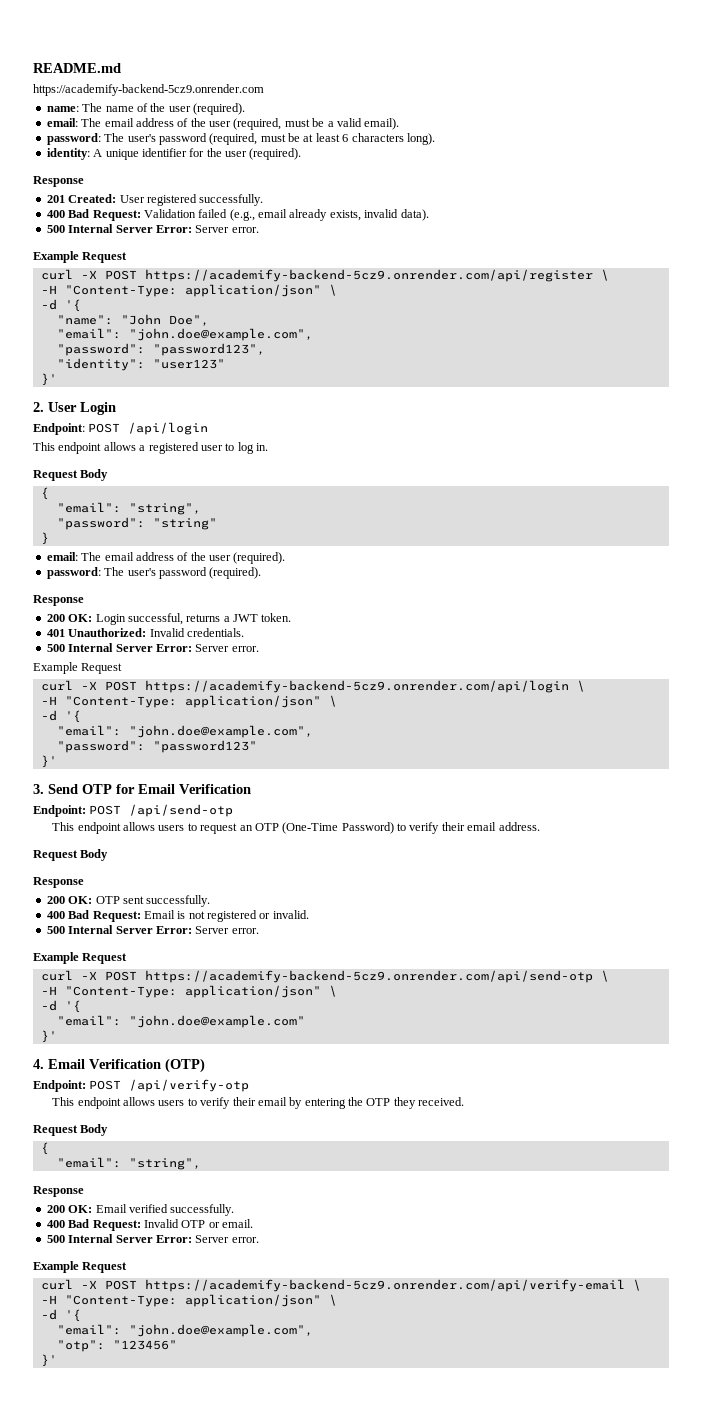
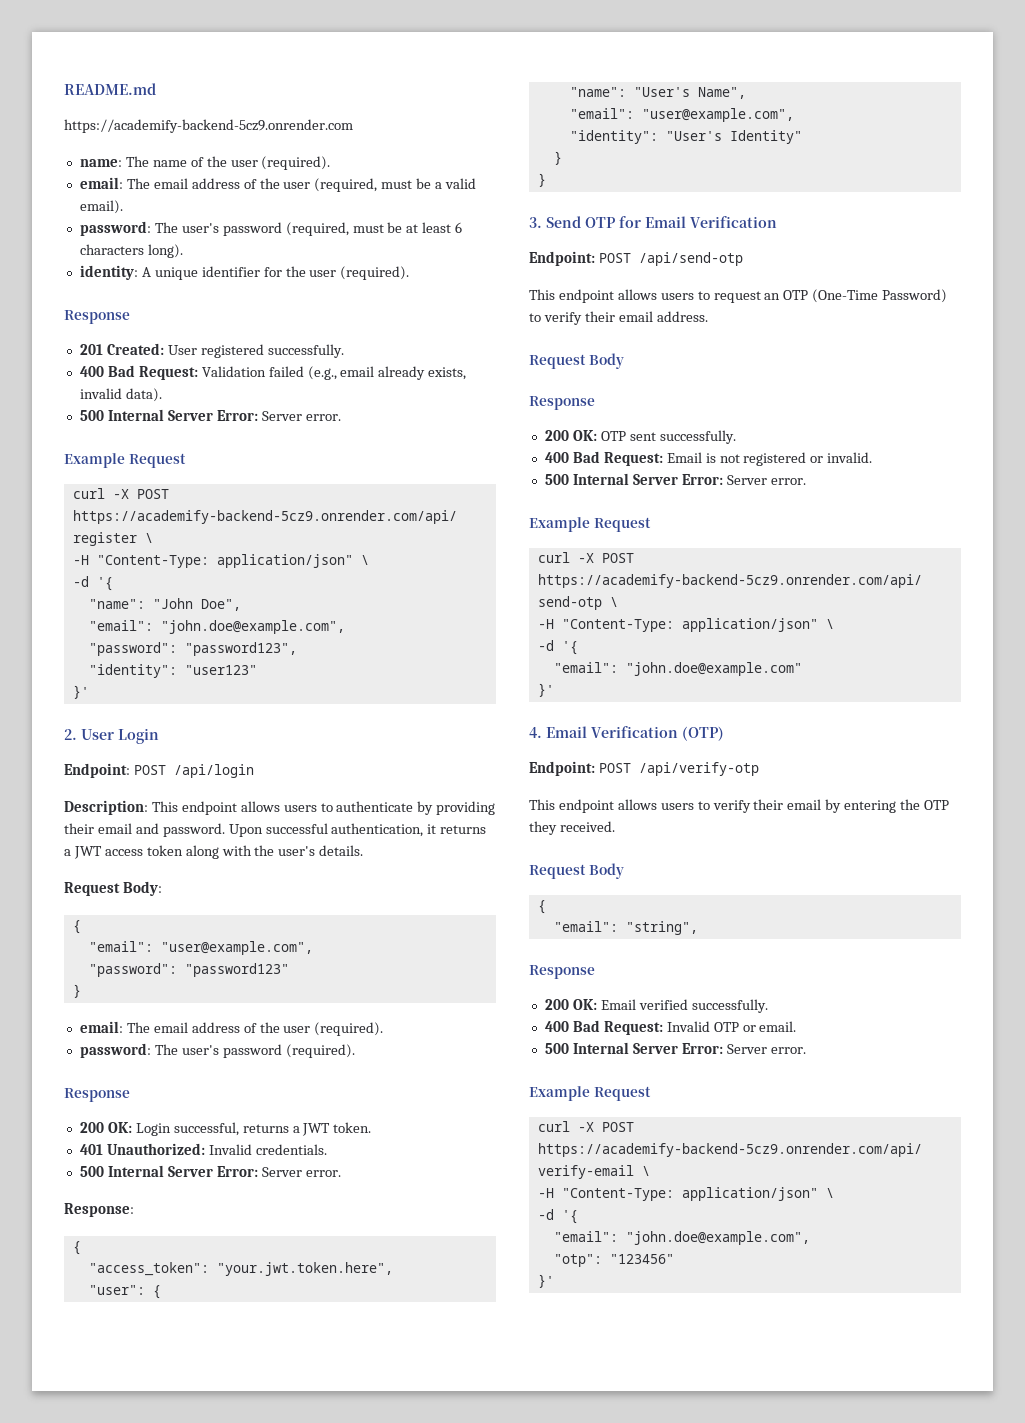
- This endpoint allows a registered user to log in.
- Request Body
+ Description: This endpoint allows users to authenticate by providing their email and password. Upon successful authentication, it returns a JWT access token along with the user's details.
+ Request Body:
  {
- "email": "string",
- "password": "string"
+ "email": "user@example.com",
+ "password": "password123"
  401 Unauthorized: Invalid credentials.
  500 Internal Server Error: Server error.
- Example Request
- curl -X POST https://academify-backend-5cz9.onrender.com/api/login \
- -H "Content-Type: application/json" \
- -d '{
- "email": "john.doe@example.com",
- "password": "password123"
- }'
+ Response:
+ {
+ "access_token": "your.jwt.token.here",
+ "user": {
+ "name": "User's Name",
+ "email": "user@example.com",
+ "identity": "User's Identity"
+ }
+ }

